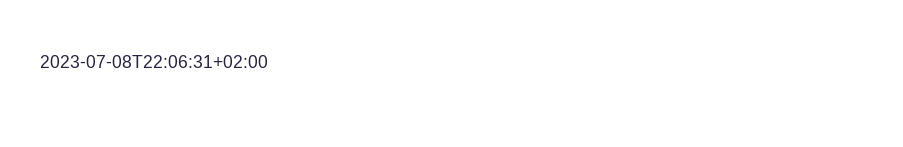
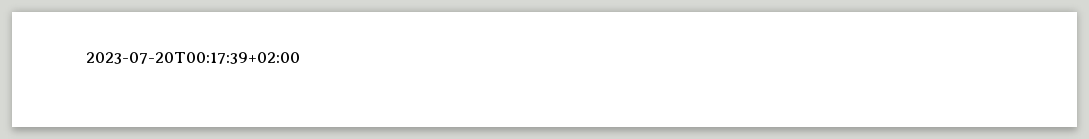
- 2023-07-08T22:06:31+02:00
+ 2023-07-20T00:17:39+02:00

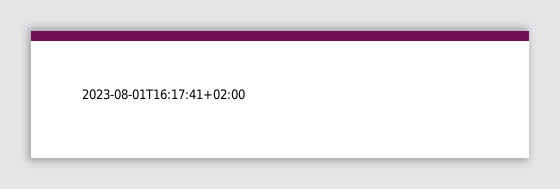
- 2023-07-20T00:17:39+02:00
+ 2023-08-01T16:17:41+02:00

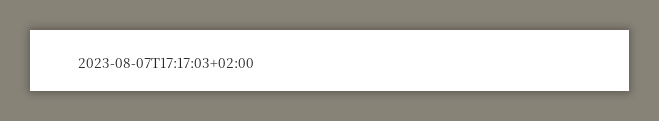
- 2023-08-01T16:17:41+02:00
+ 2023-08-07T17:17:03+02:00

